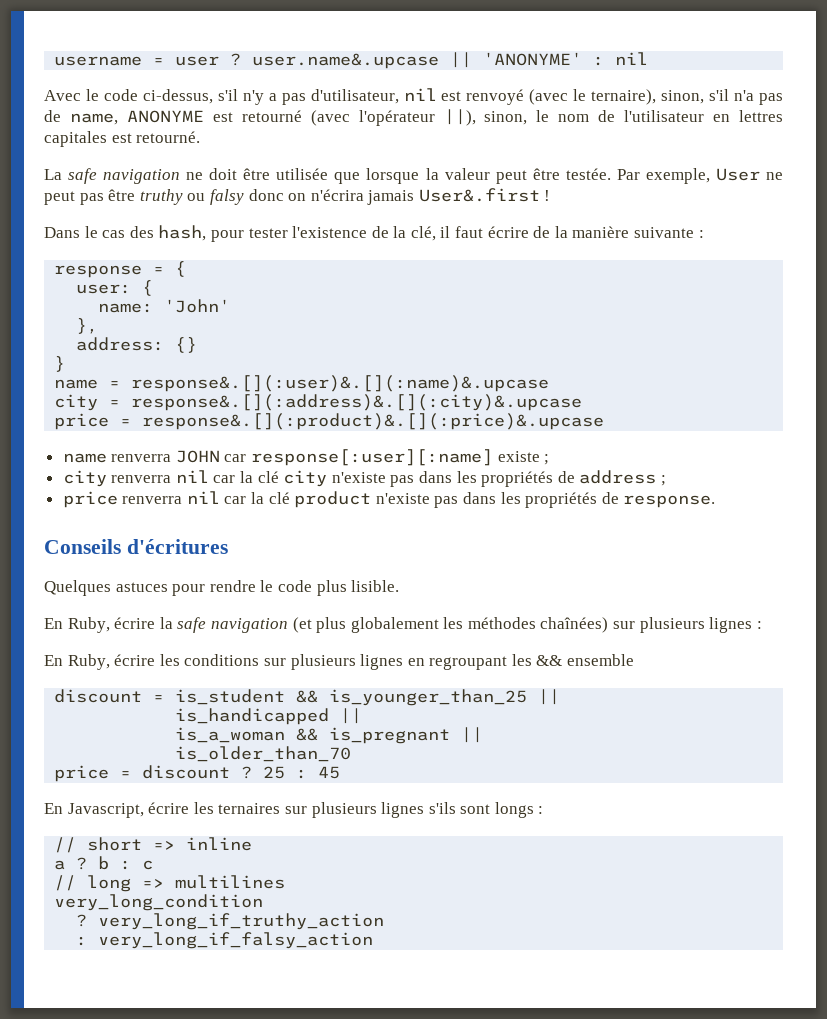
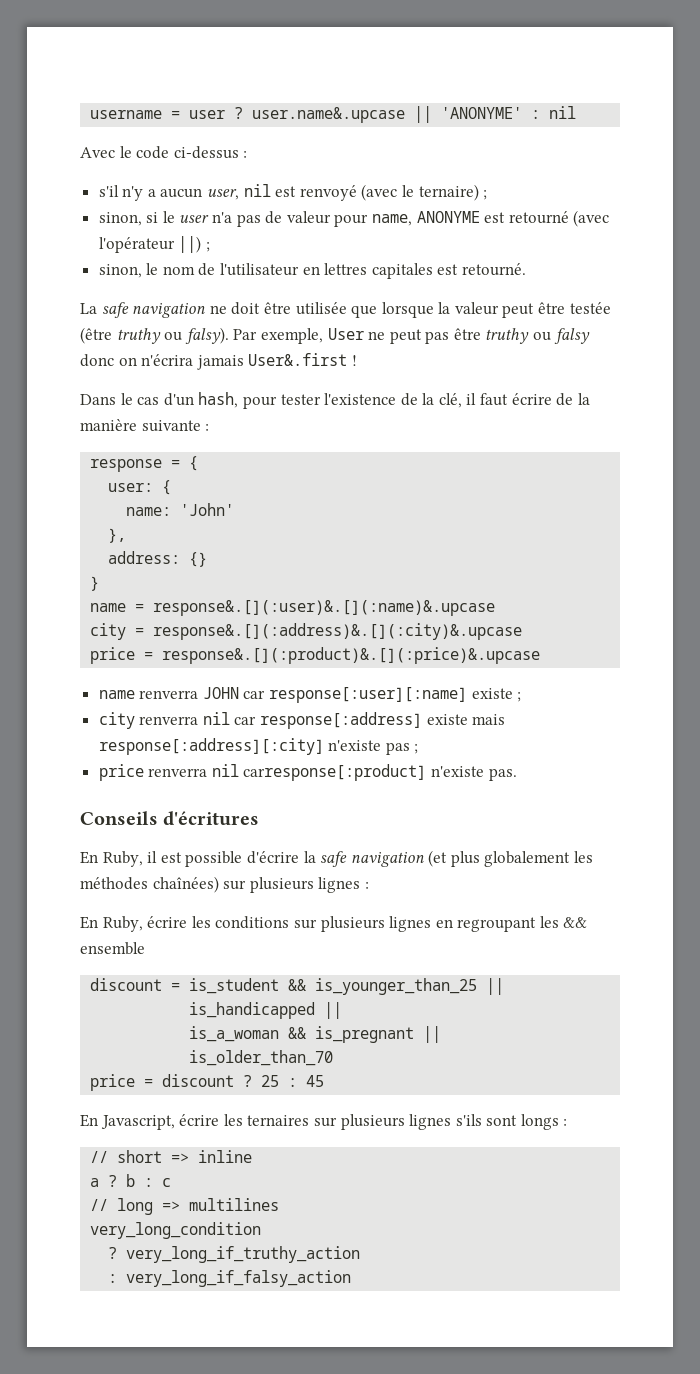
- Avec le code ci-dessus, s'il n'y a pas d'utilisateur, nil est renvoyé (avec le ternaire), sinon, s'il n'a pas de name, ANONYME est retourné (avec l'opérateur ||), sinon, le nom de l'utilisateur en lettres capitales est retourné.
+ Avec le code ci-dessus :
+ s'il n'y a aucun user, nil est renvoyé (avec le ternaire) ;
+ sinon, si le user n'a pas de valeur pour name, ANONYME est retourné (avec l'opérateur ||) ;
+ sinon, le nom de l'utilisateur en lettres capitales est retourné.
- La safe navigation ne doit être utilisée que lorsque la valeur peut être testée.
+ La safe navigation ne doit être utilisée que lorsque la valeur peut être testée (être truthy ou falsy).
- Dans le cas des hash, pour tester l'existence de la clé, il faut écrire de la manière suivante :
+ Dans le cas d'un hash, pour tester l'existence de la clé, il faut écrire de la manière suivante :
- city renverra nil car la clé city n'existe pas dans les propriétés de address ;
- price renverra nil car la clé product n'existe pas dans les propriétés de response.
+ city renverra nil car response[:address] existe mais response[:address][:city] n'existe pas ;
+ price renverra nil carresponse[:product] n'existe pas.
  Conseils d'écritures
- Quelques astuces pour rendre le code plus lisible.
- En Ruby, écrire la safe navigation (et plus globalement les méthodes chaînées) sur plusieurs lignes :
+ En Ruby, il est possible d'écrire la safe navigation (et plus globalement les méthodes chaînées) sur plusieurs lignes :

